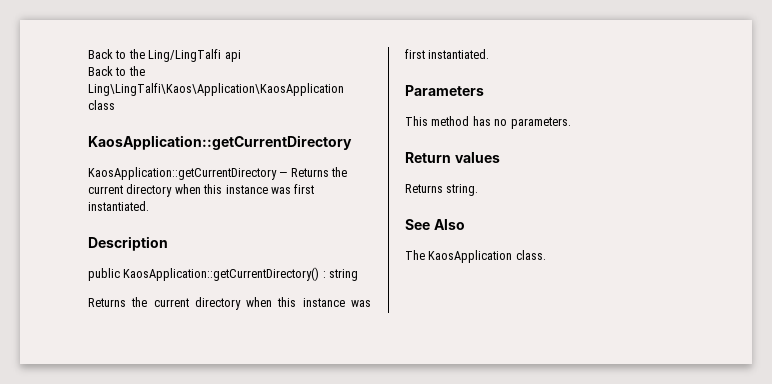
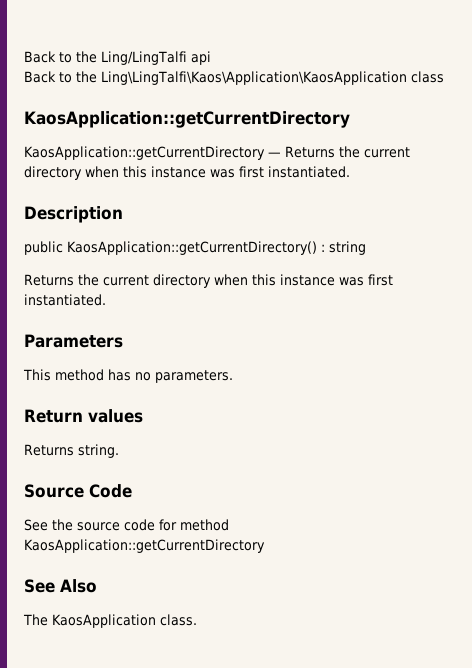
+ Source Code
+ See the source code for method KaosApplication::getCurrentDirectory

